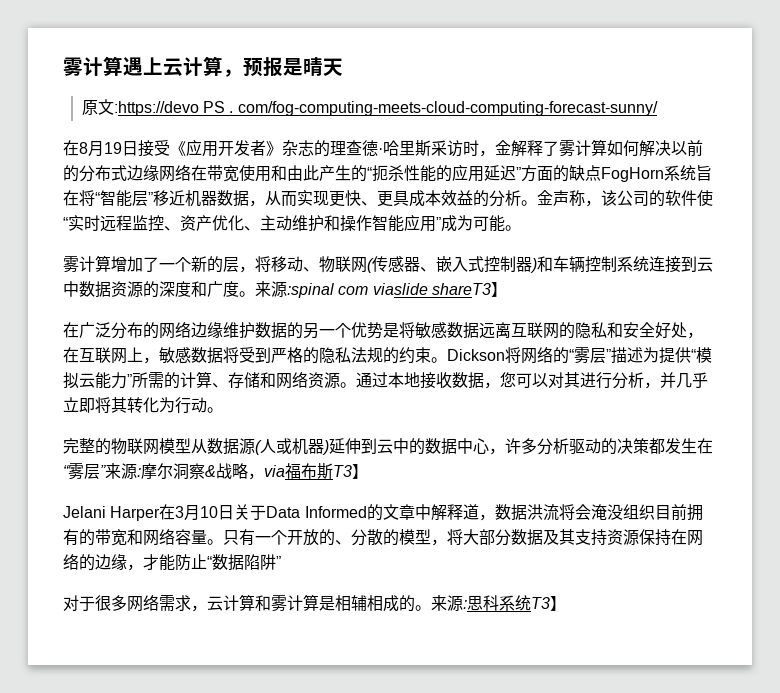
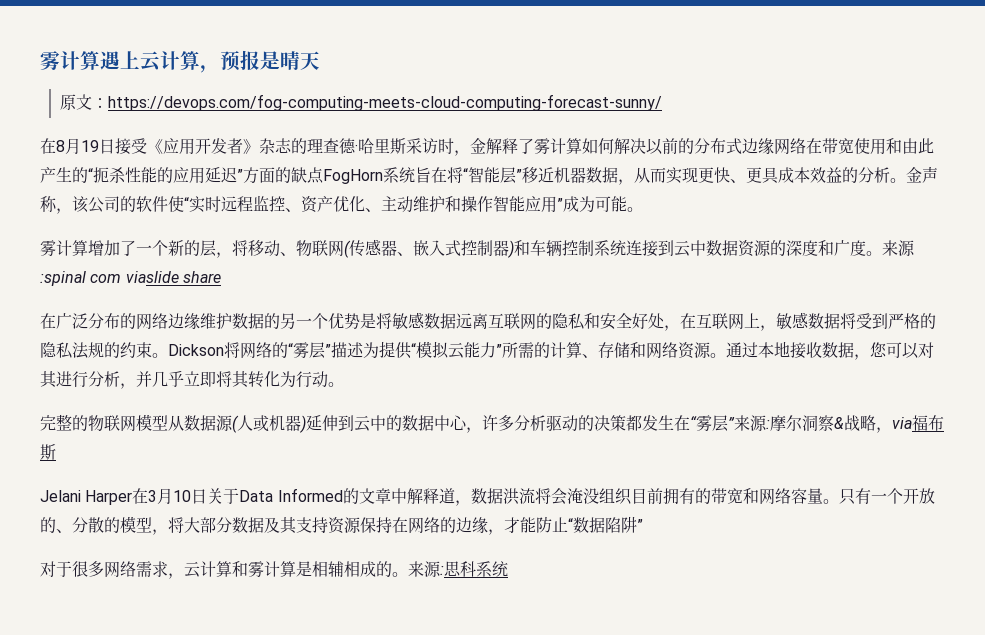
- 原文:https://devo PS . com/fog-computing-meets-cloud-computing-forecast-sunny/
+ 原文：https://devops.com/fog-computing-meets-cloud-computing-forecast-sunny/
- 来源:spinal com viaslide shareT3】
+ 来源:spinal com viaslide share
- 完整的物联网模型从数据源(人或机器)延伸到云中的数据中心，许多分析驱动的决策都发生在“雾层”来源:摩尔洞察&战略，via福布斯T3】
+ 完整的物联网模型从数据源(人或机器)延伸到云中的数据中心，许多分析驱动的决策都发生在“雾层”来源:摩尔洞察&战略，via福布斯
- 来源:思科系统T3】
+ 来源:思科系统

